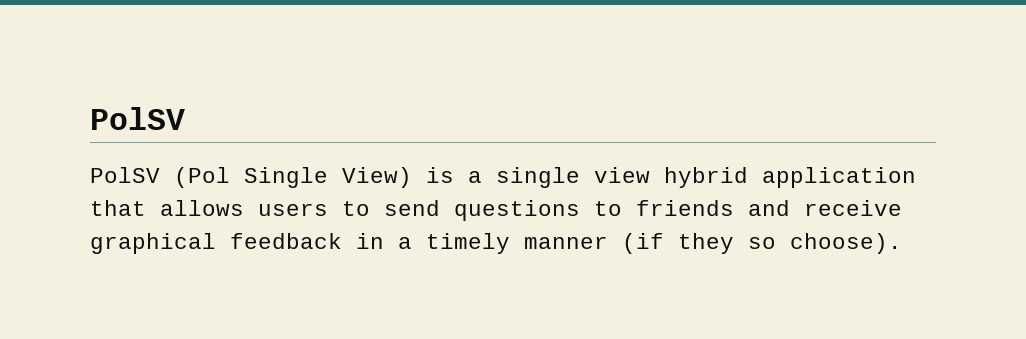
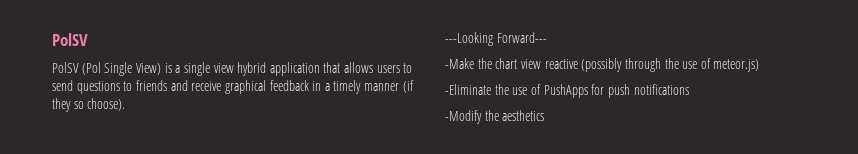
+ ---Looking Forward---
+ -Make the chart view reactive (possibly through the use of meteor.js)
+ -Eliminate the use of PushApps for push notifications
+ -Modify the aesthetics

